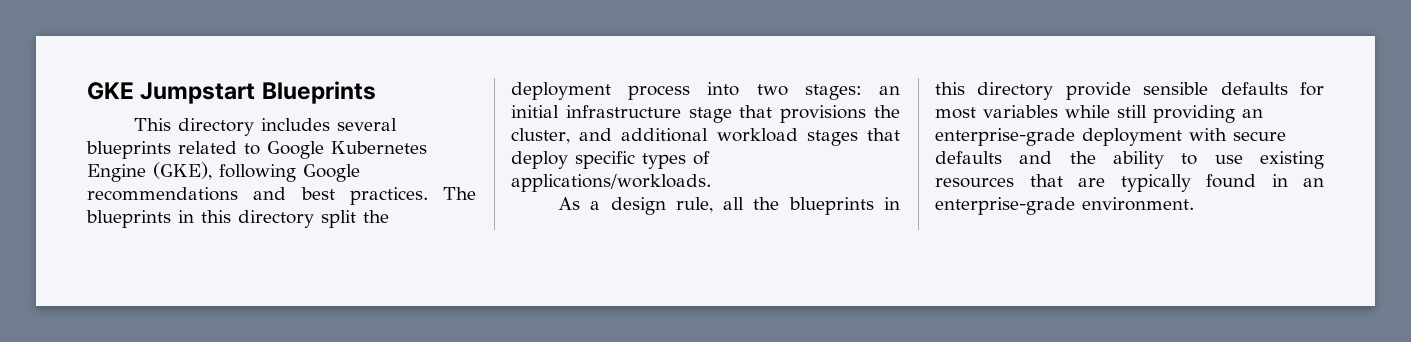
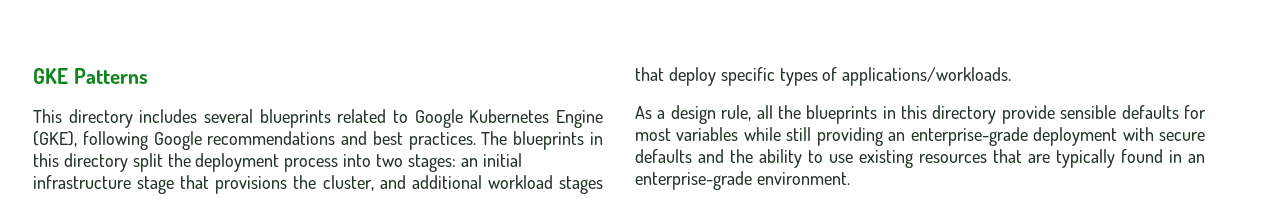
- GKE Jumpstart Blueprints
+ GKE Patterns

